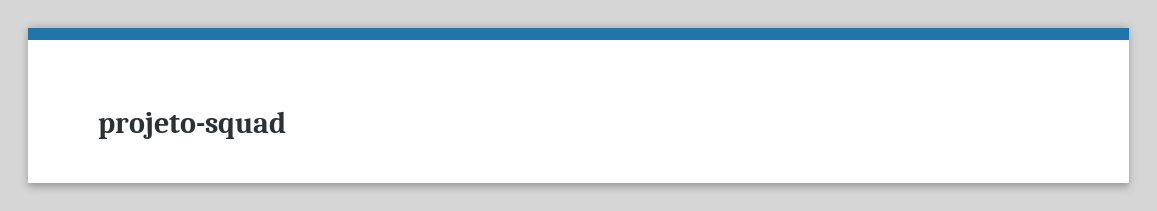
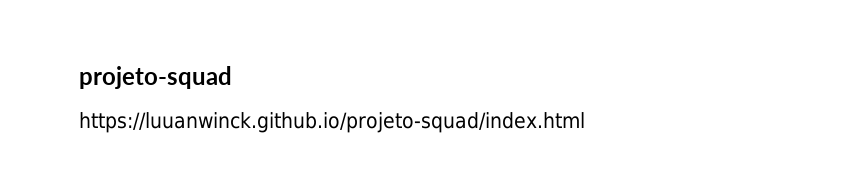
+ https://luuanwinck.github.io/projeto-squad/index.html

